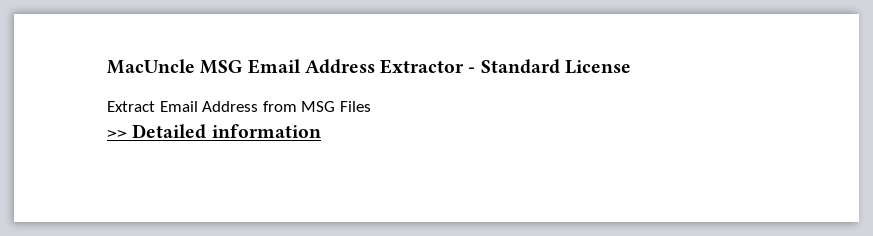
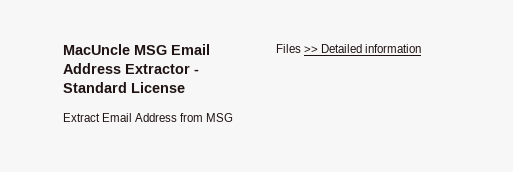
- Extract Email Address from MSG Files
- >> Detailed information
+ Extract Email Address from MSG Files >> Detailed information

